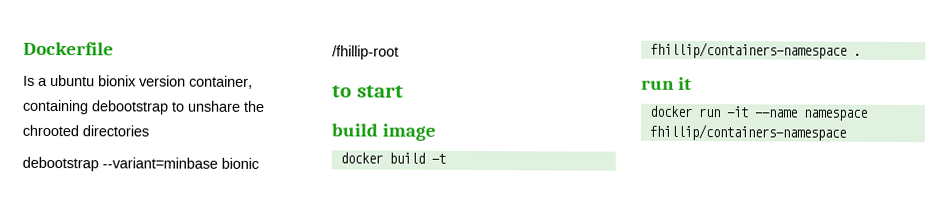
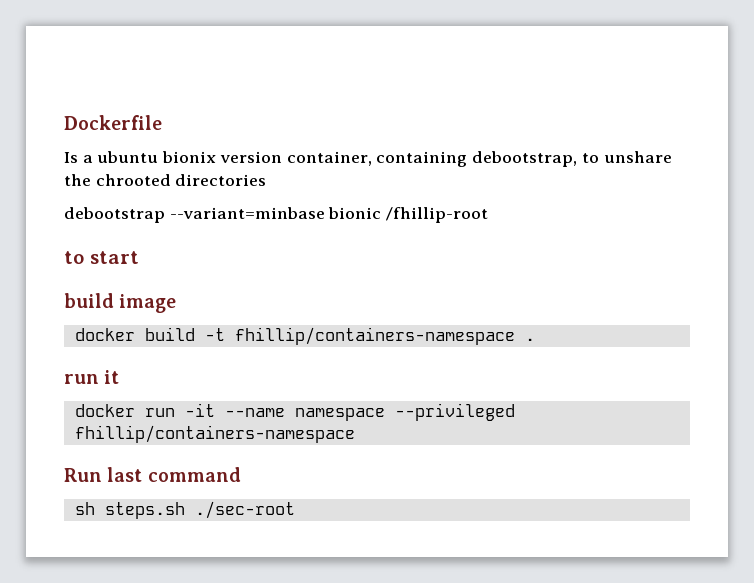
- Is a ubuntu bionix version container, containing debootstrap to unshare the chrooted directories
+ Is a ubuntu bionix version container, containing debootstrap, to unshare the chrooted directories
- docker run -it --name namespace fhillip/containers-namespace
+ docker run -it --name namespace --privileged fhillip/containers-namespace
+ Run last command
+ sh steps.sh ./sec-root

